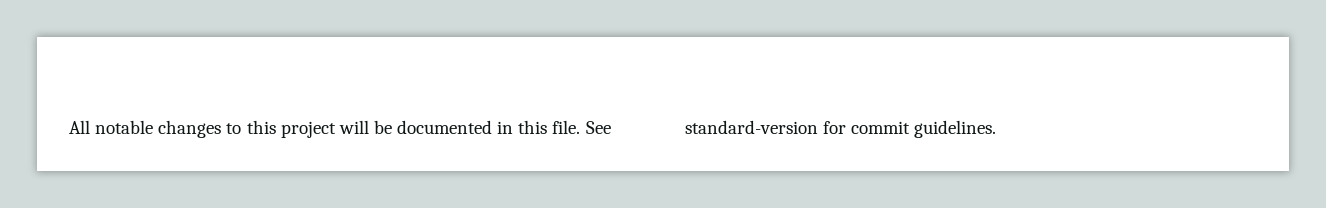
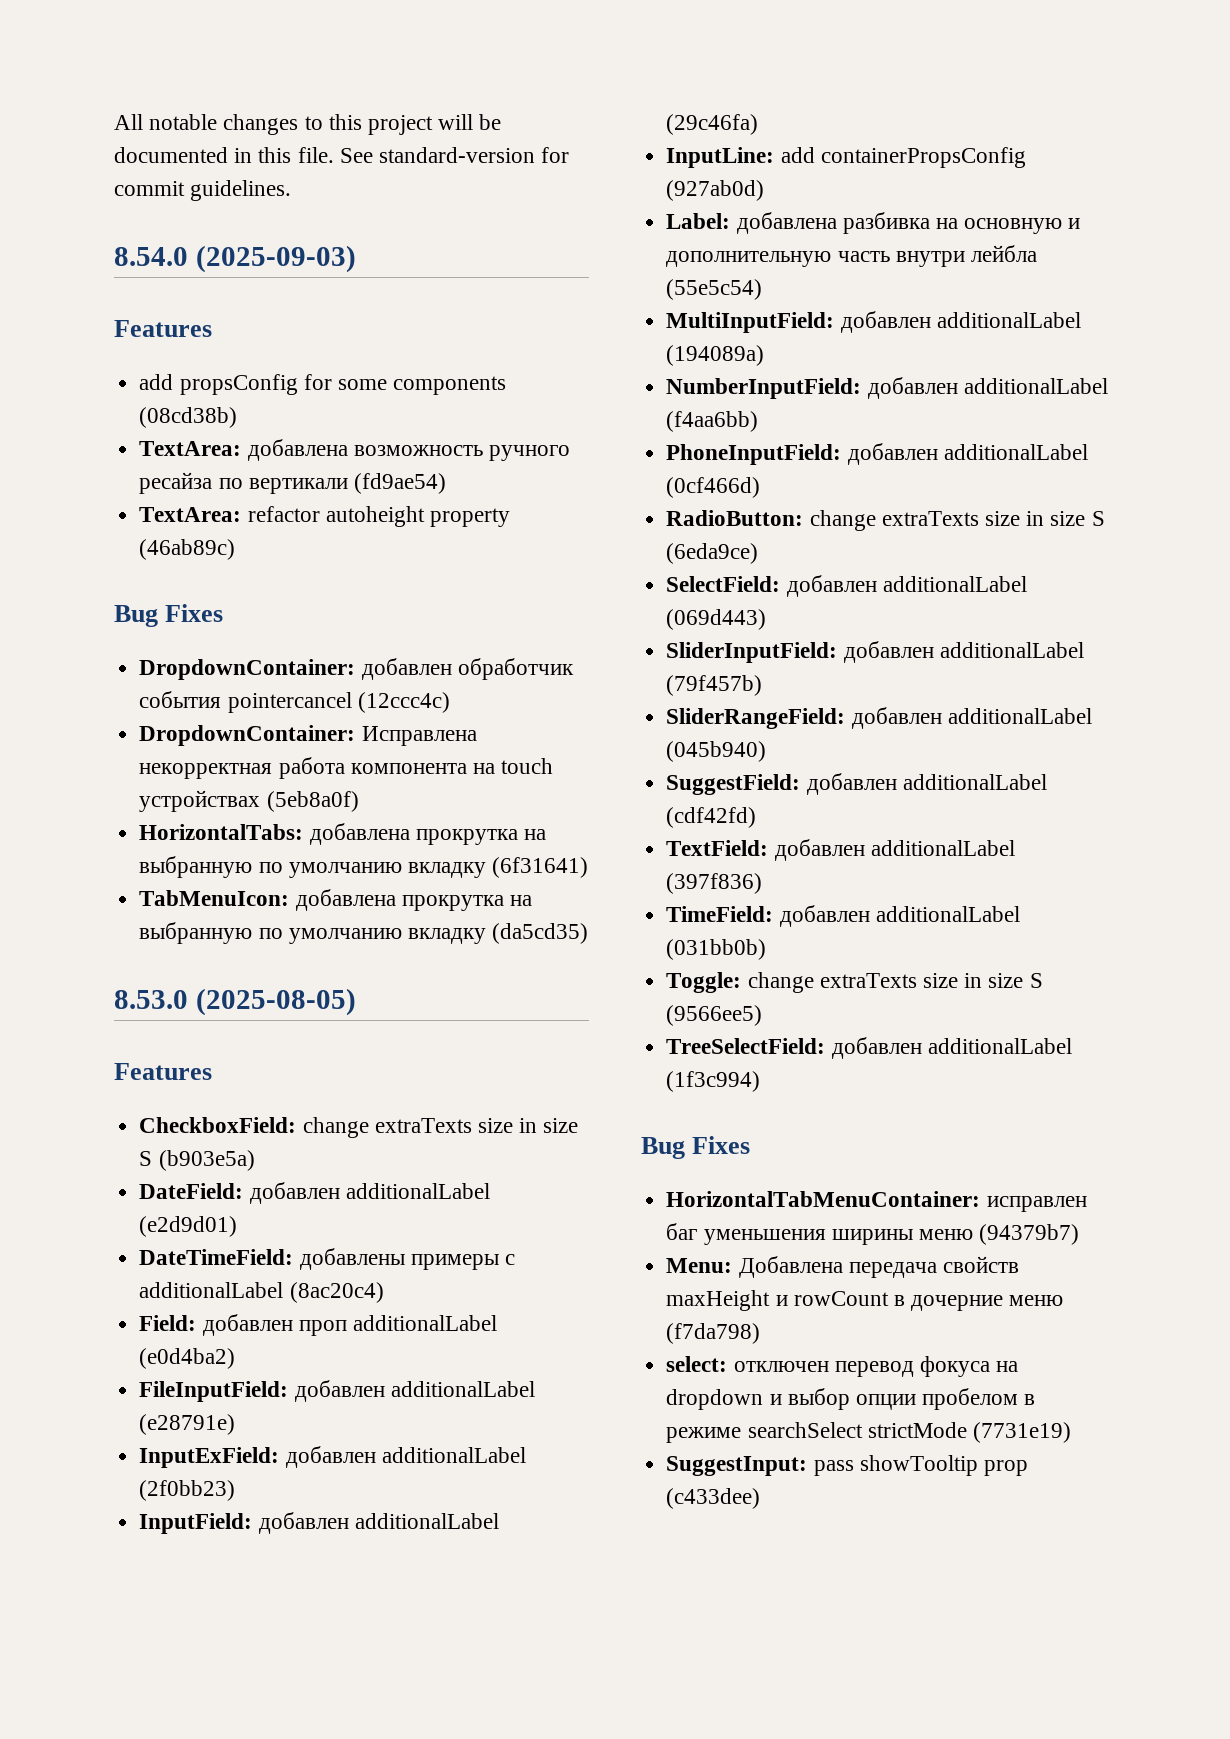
+ 8.54.0 (2025-09-03)
+ Features
+ add propsConfig for some components (08cd38b)
+ TextArea: добавлена возможность ручного ресайза по вертикали (fd9ae54)
+ TextArea: refactor autoheight property (46ab89c)
+ Bug Fixes
+ DropdownContainer: добавлен обработчик события pointercancel (12ccc4c)
+ DropdownContainer: Исправлена некорректная работа компонента на touch устройствах (5eb8a0f)
+ HorizontalTabs: добавлена прокрутка на выбранную по умолчанию вкладку (6f31641)
+ TabMenuIcon: добавлена прокрутка на выбранную по умолчанию вкладку (da5cd35)
+ 8.53.0 (2025-08-05)
+ Features
+ CheckboxField: change extraTexts size in size S (b903e5a)
+ DateField: добавлен additionalLabel (e2d9d01)
+ DateTimeField: добавлены примеры с additionalLabel (8ac20c4)
+ Field: добавлен проп additionalLabel (e0d4ba2)
+ FileInputField: добавлен additionalLabel (e28791e)
+ InputExField: добавлен additionalLabel (2f0bb23)
+ InputField: добавлен additionalLabel (29c46fa)
+ InputLine: add containerPropsConfig (927ab0d)
+ Label: добавлена разбивка на основную и дополнительную часть внутри лейбла (55e5c54)
+ MultiInputField: добавлен additionalLabel (194089a)
+ NumberInputField: добавлен additionalLabel (f4aa6bb)
+ PhoneInputField: добавлен additionalLabel (0cf466d)
+ RadioButton: change extraTexts size in size S (6eda9ce)
+ SelectField: добавлен additionalLabel (069d443)
+ SliderInputField: добавлен additionalLabel (79f457b)
+ SliderRangeField: добавлен additionalLabel (045b940)
+ SuggestField: добавлен additionalLabel (cdf42fd)
+ TextField: добавлен additionalLabel (397f836)
+ TimeField: добавлен additionalLabel (031bb0b)
+ Toggle: change extraTexts size in size S (9566ee5)
+ TreeSelectField: добавлен additionalLabel (1f3c994)
+ Bug Fixes
+ HorizontalTabMenuContainer: исправлен баг уменьшения ширины меню (94379b7)
+ Menu: Добавлена передача свойств maxHeight и rowCount в дочерние меню (f7da798)
+ select: отключен перевод фокуса на dropdown и выбор опции пробелом в режиме searchSelect strictMode (7731e19)
+ SuggestInput: pass showTooltip prop (c433dee)

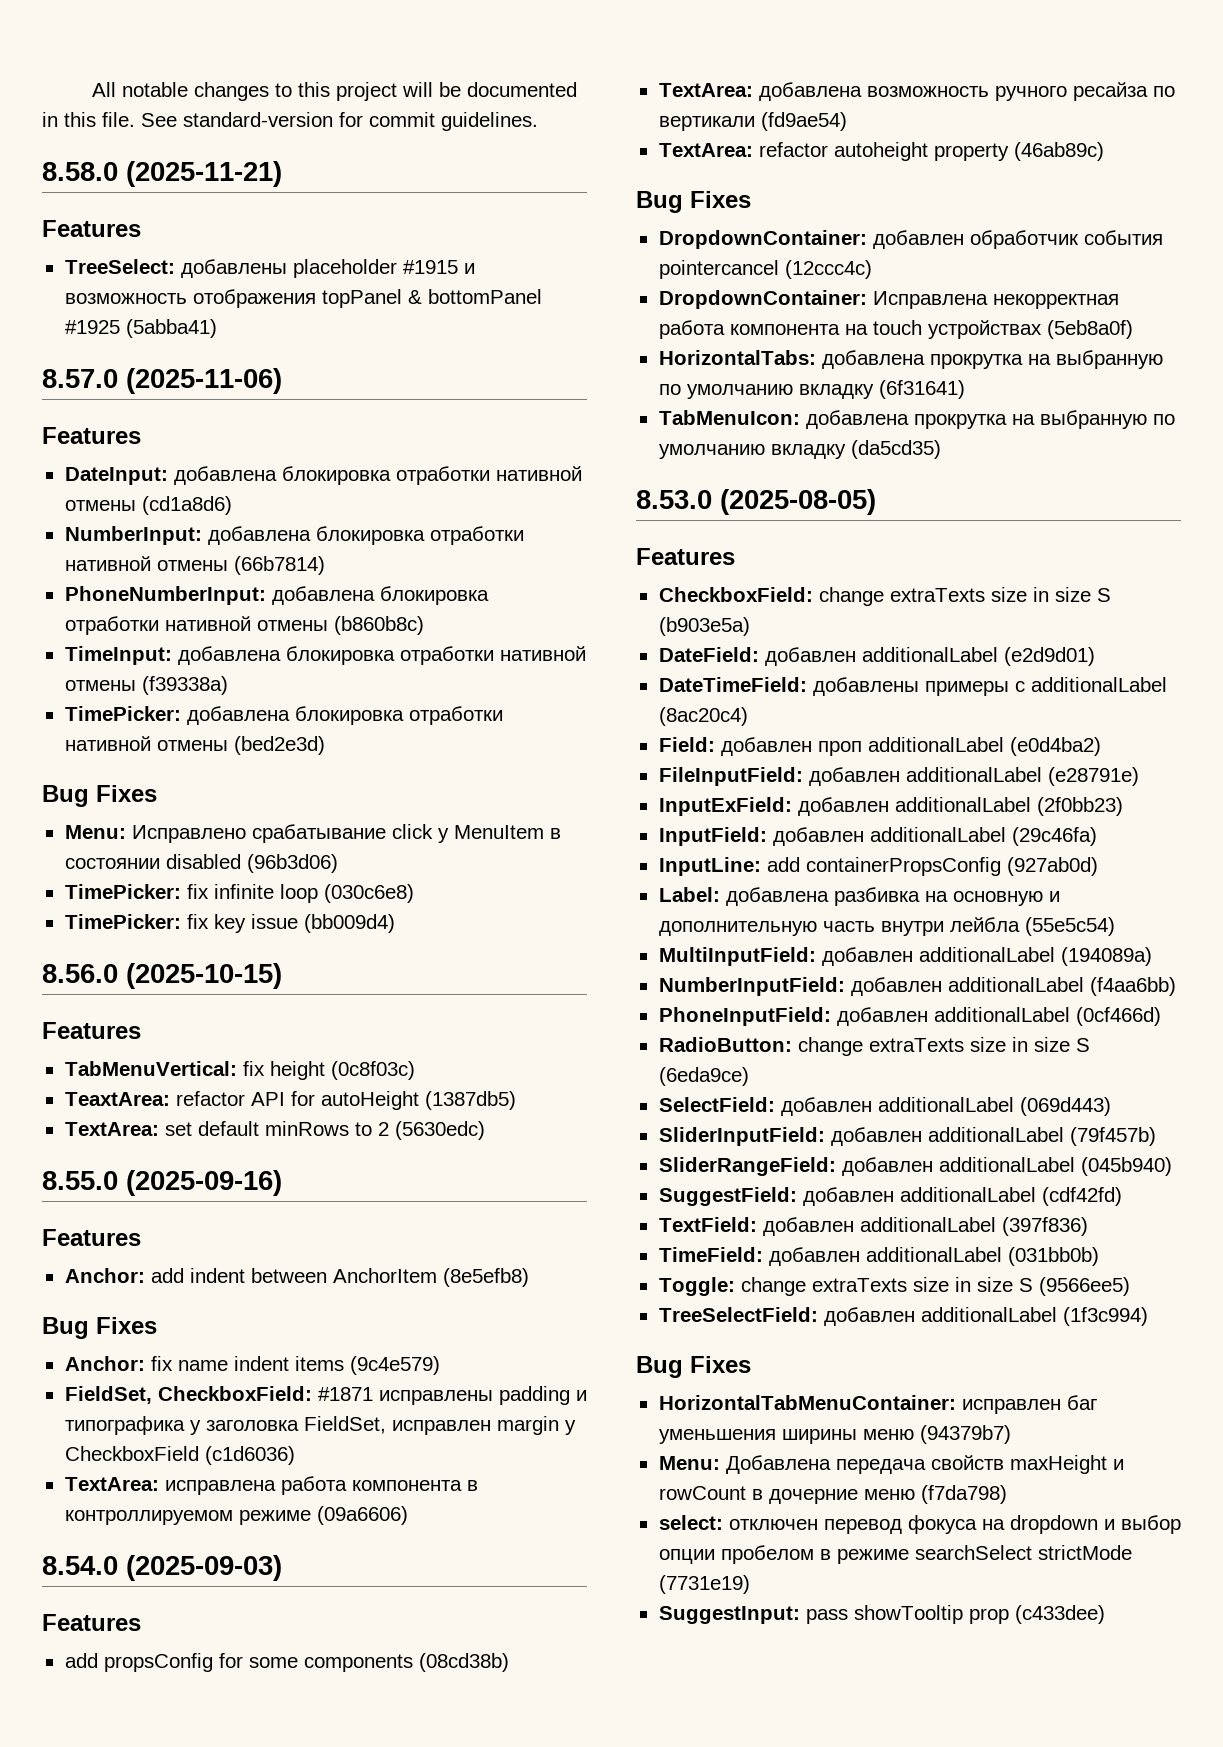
+ 8.58.0 (2025-11-21)
+ Features
+ TreeSelect: добавлены placeholder #1915 и возможность отображения topPanel & bottomPanel #1925 (5abba41)
+ 8.57.0 (2025-11-06)
+ Features
+ DateInput: добавлена блокировка отработки нативной отмены (cd1a8d6)
+ NumberInput: добавлена блокировка отработки нативной отмены (66b7814)
+ PhoneNumberInput: добавлена блокировка отработки нативной отмены (b860b8c)
+ TimeInput: добавлена блокировка отработки нативной отмены (f39338a)
+ TimePicker: добавлена блокировка отработки нативной отмены (bed2e3d)
+ Bug Fixes
+ Menu: Исправлено срабатывание click у MenuItem в состоянии disabled (96b3d06)
+ TimePicker: fix infinite loop (030c6e8)
+ TimePicker: fix key issue (bb009d4)
+ 8.56.0 (2025-10-15)
+ Features
+ TabMenuVertical: fix height (0c8f03c)
+ TeaxtArea: refactor API for autoHeight (1387db5)
+ TextArea: set default minRows to 2 (5630edc)
+ 8.55.0 (2025-09-16)
+ Features
+ Anchor: add indent between AnchorItem (8e5efb8)
+ Bug Fixes
+ Anchor: fix name indent items (9c4e579)
+ FieldSet, CheckboxField: #1871 исправлены padding и типографика у заголовка FieldSet, исправлен margin у CheckboxField (c1d6036)
+ TextArea: исправлена работа компонента в контроллируемом режиме (09a6606)

